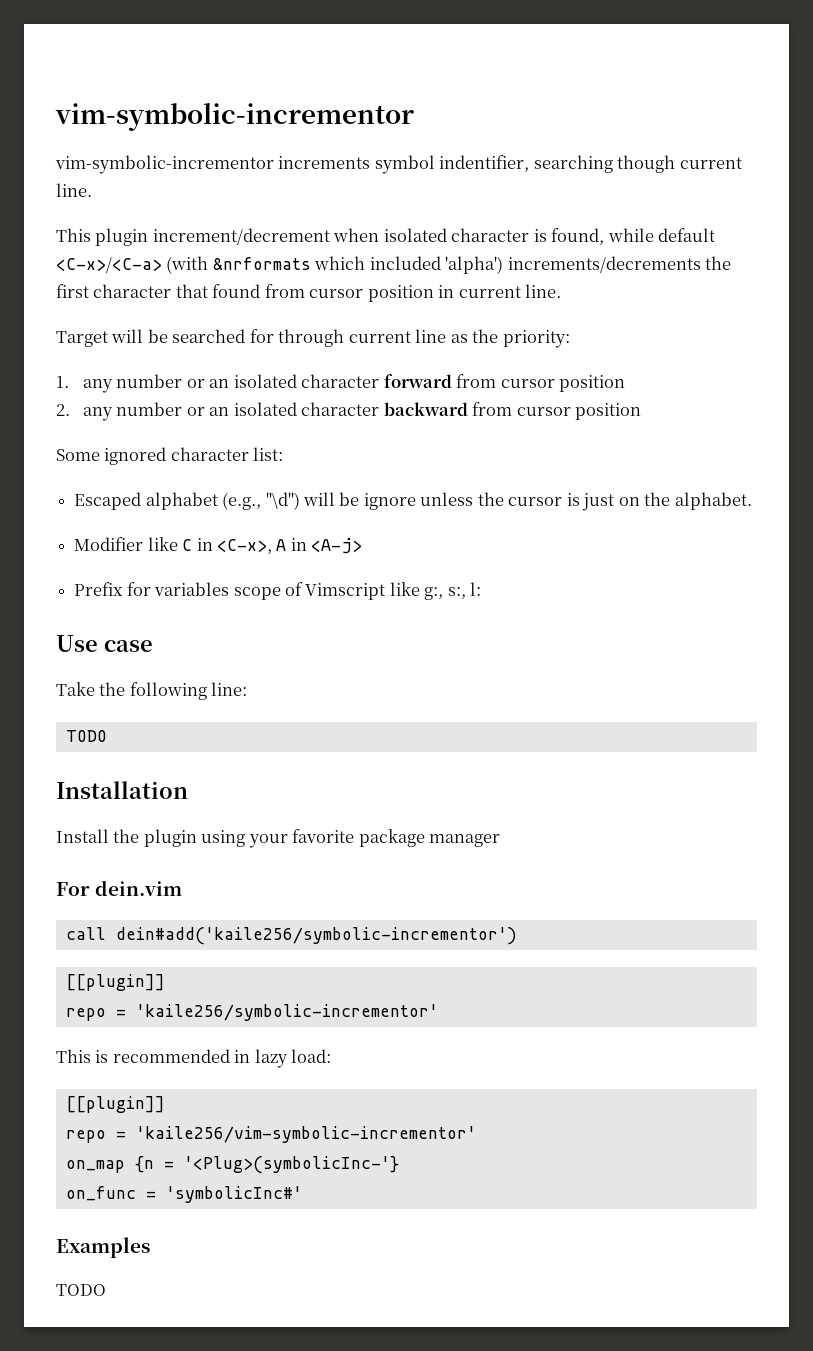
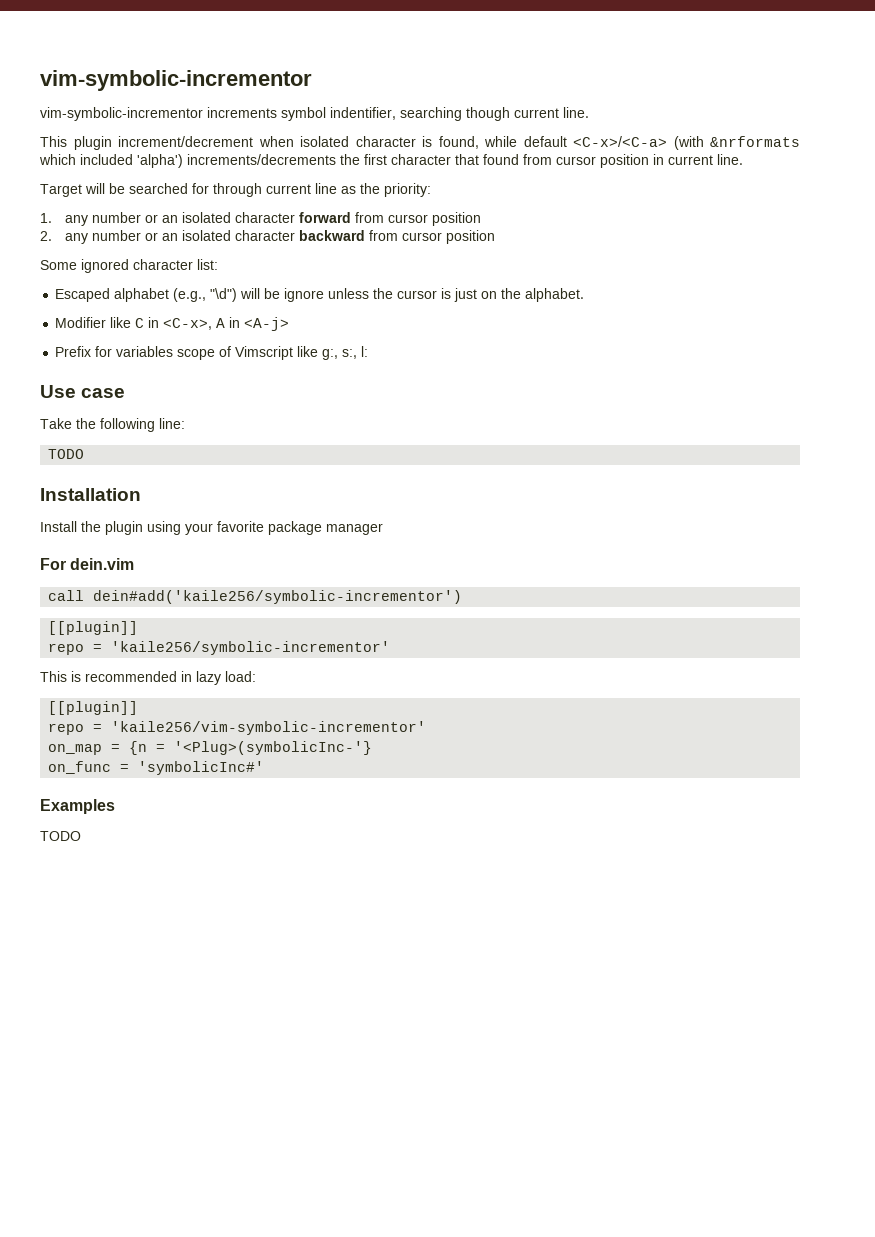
- on_map {n = '<Plug>(symbolicInc-'}
+ on_map = {n = '<Plug>(symbolicInc-'}

